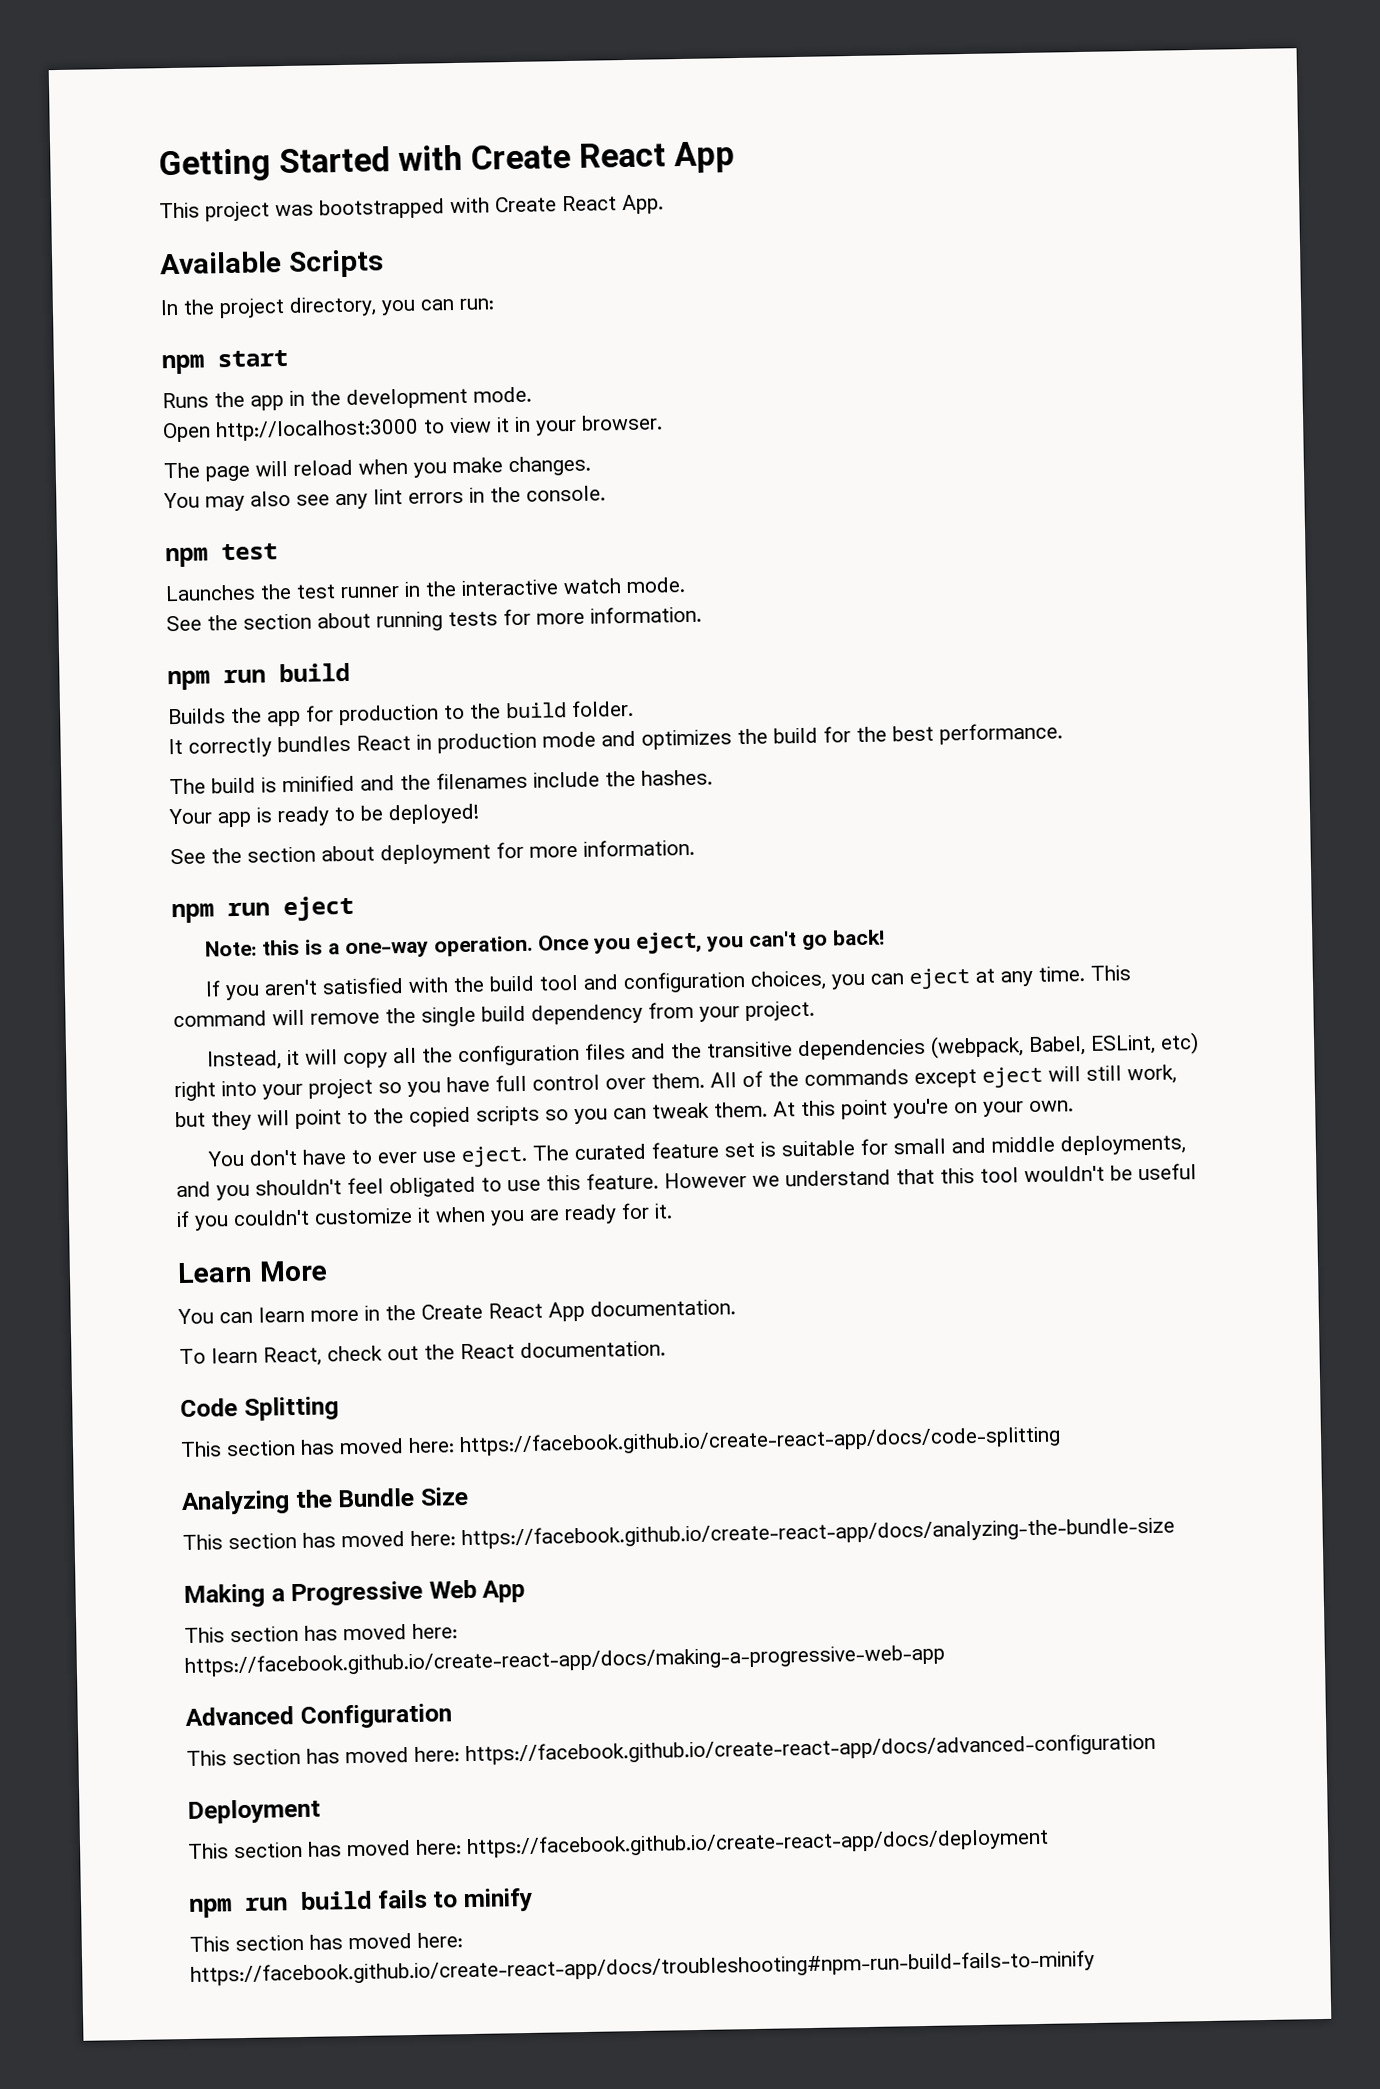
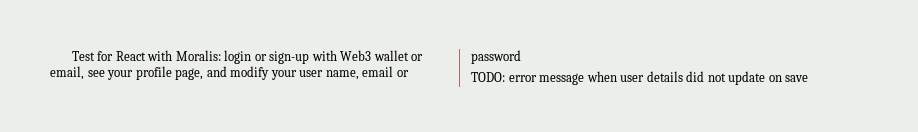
- Getting Started with Create React App
- This project was bootstrapped with Create React App.
- Available Scripts
- In the project directory, you can run:
- npm start
- Runs the app in the development mode.
- Open http://localhost:3000 to view it in your browser.
- The page will reload when you make changes.
- You may also see any lint errors in the console.
- npm test
- Launches the test runner in the interactive watch mode.
- See the section about running tests for more information.
- npm run build
- Builds the app for production to the build folder.
- It correctly bundles React in production mode and optimizes the build for the best performance.
- The build is minified and the filenames include the hashes.
- Your app is ready to be deployed!
- See the section about deployment for more information.
- npm run eject
- Note: this is a one-way operation. Once you eject, you can't go back!
- If you aren't satisfied with the build tool and configuration choices, you can eject at any time. This command will remove the single build dependency from your project.
- Instead, it will copy all the configuration files and the transitive dependencies (webpack, Babel, ESLint, etc) right into your project so you have full control over them. All of the commands except eject will still work, but they will point to the copied scripts so you can tweak them. At this point you're on your own.
- You don't have to ever use eject. The curated feature set is suitable for small and middle deployments, and you shouldn't feel obligated to use this feature. However we understand that this tool wouldn't be useful if you couldn't customize it when you are ready for it.
- Learn More
- You can learn more in the Create React App documentation.
- To learn React, check out the React documentation.
- Code Splitting
- This section has moved here: https://facebook.github.io/create-react-app/docs/code-splitting
- Analyzing the Bundle Size
- This section has moved here: https://facebook.github.io/create-react-app/docs/analyzing-the-bundle-size
- Making a Progressive Web App
- This section has moved here: https://facebook.github.io/create-react-app/docs/making-a-progressive-web-app
- Advanced Configuration
- This section has moved here: https://facebook.github.io/create-react-app/docs/advanced-configuration
- Deployment
- This section has moved here: https://facebook.github.io/create-react-app/docs/deployment
- npm run build fails to minify
- This section has moved here: https://facebook.github.io/create-react-app/docs/troubleshooting#npm-run-build-fails-to-minify
+ Test for React with Moralis: login or sign-up with Web3 wallet or email, see your profile page, and modify your user name, email or password
+ TODO: error message when user details did not update on save

